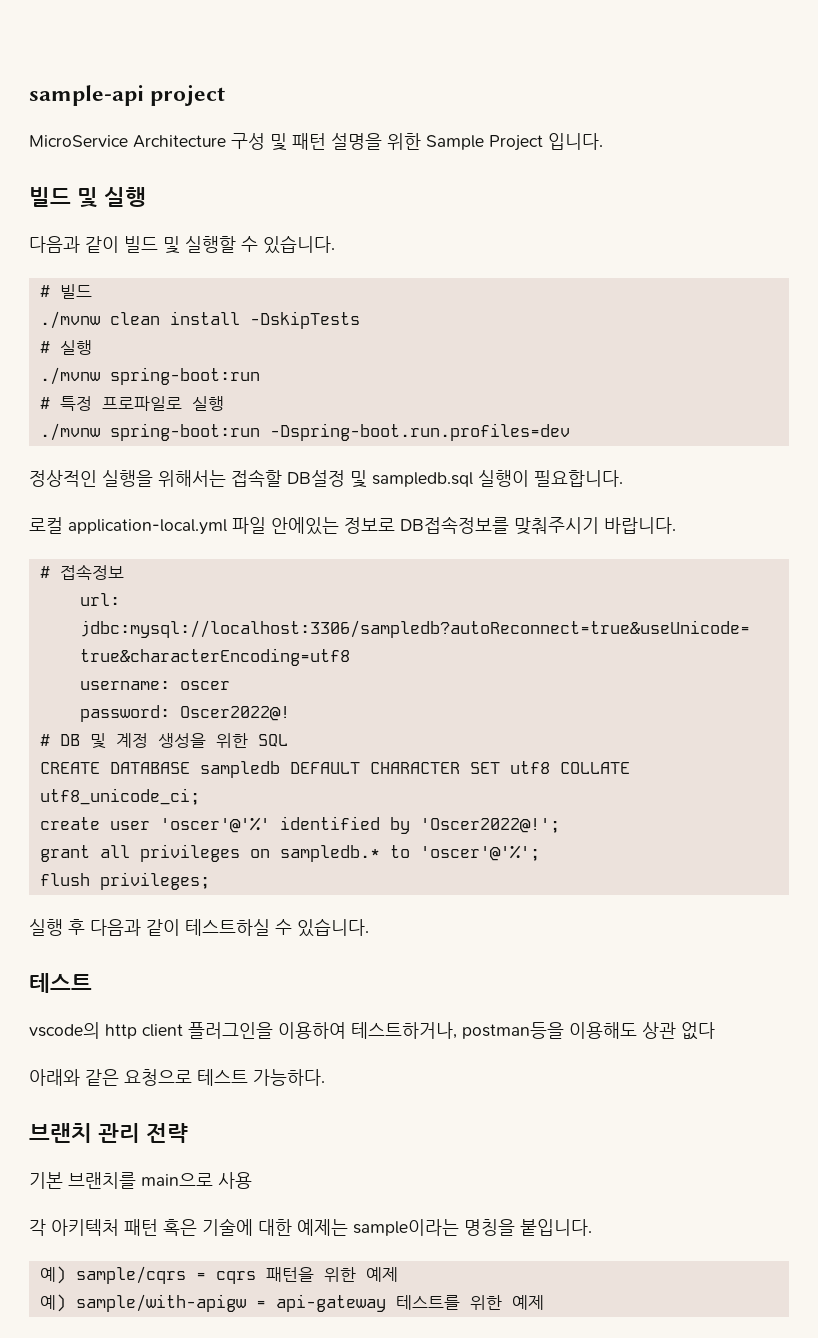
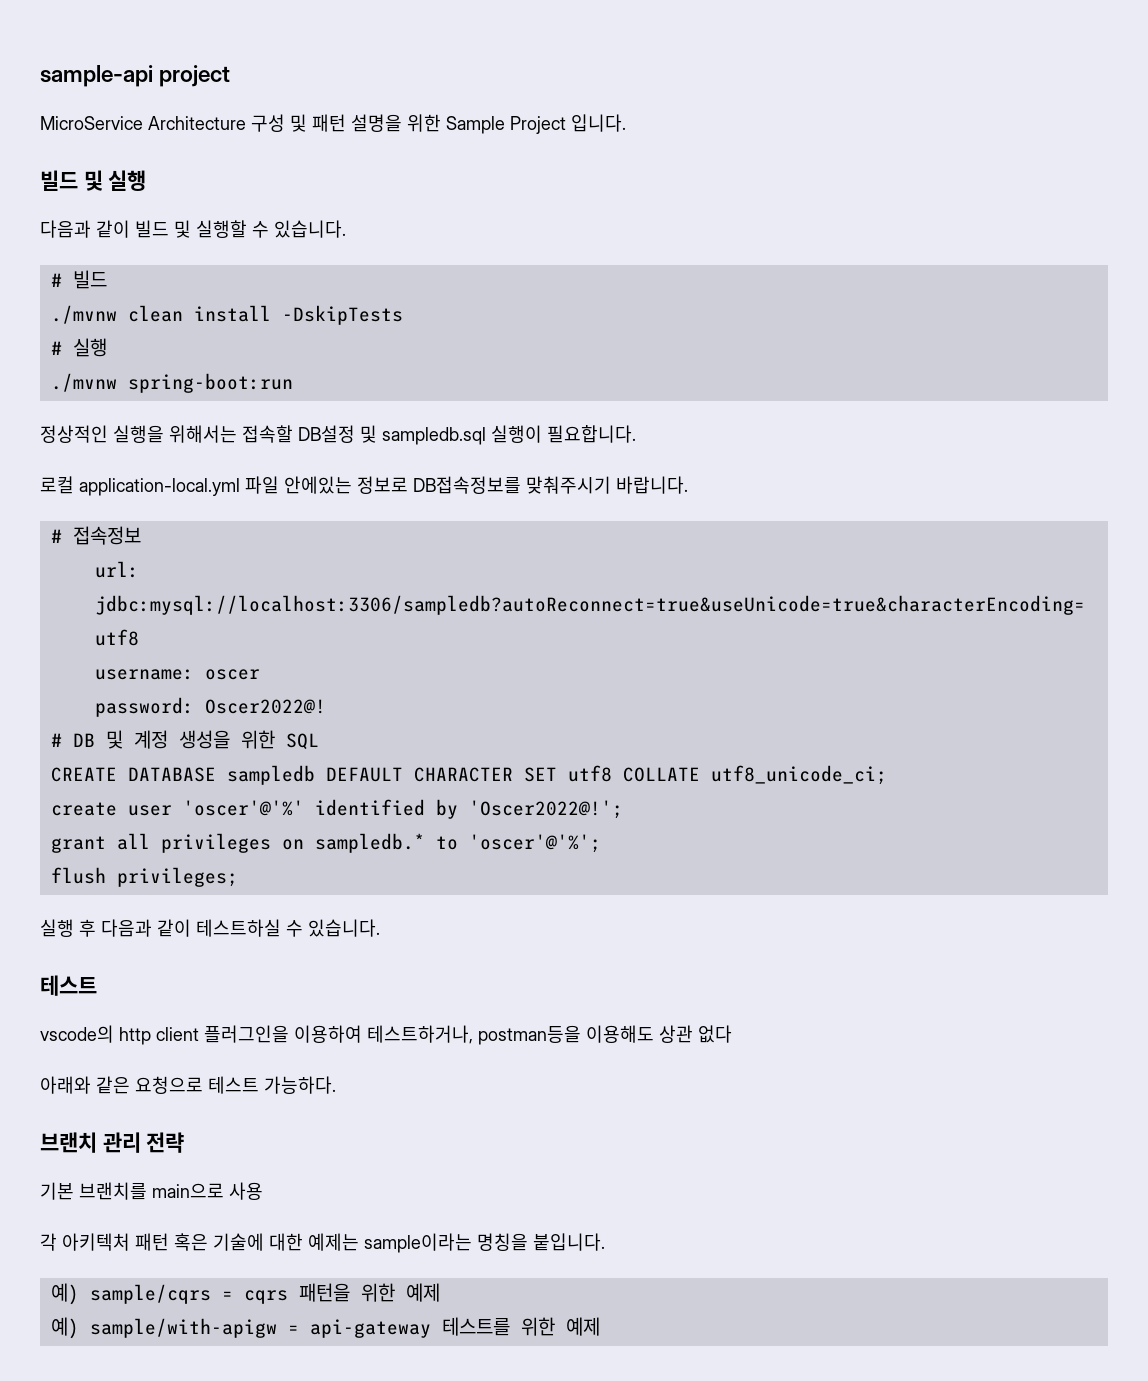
- # 특정 프로파일로 실행
- ./mvnw spring-boot:run -Dspring-boot.run.profiles=dev

